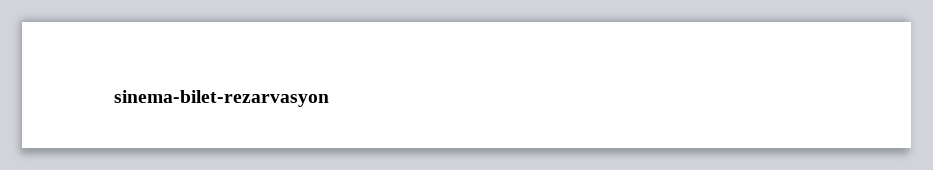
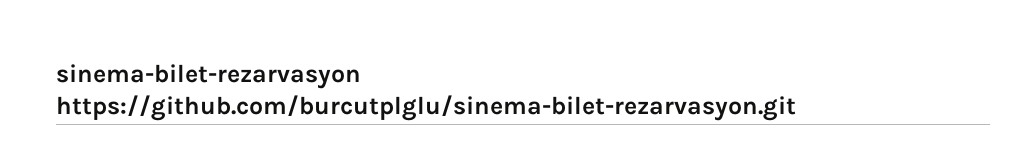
- sinema-bilet-rezarvasyon
+ sinema-bilet-rezarvasyon https://github.com/burcutplglu/sinema-bilet-rezarvasyon.git

